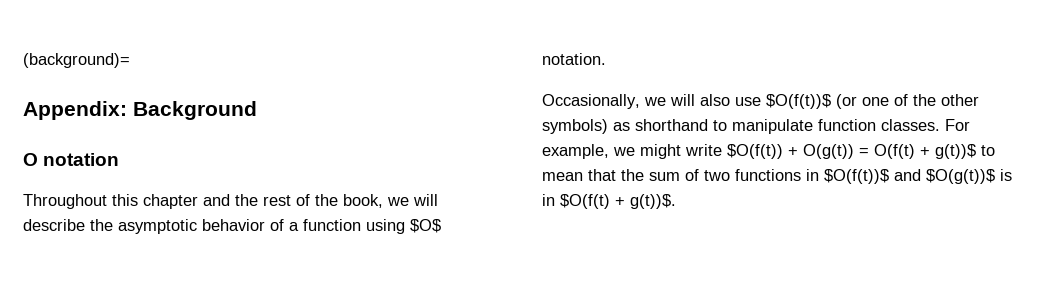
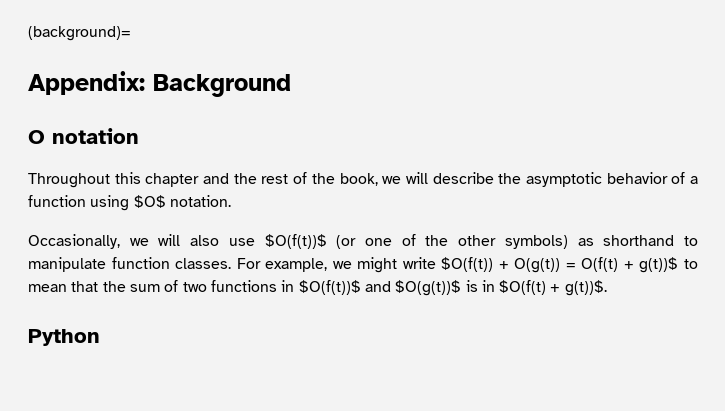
+ Python

